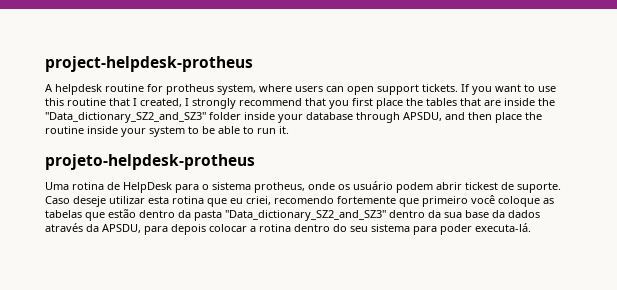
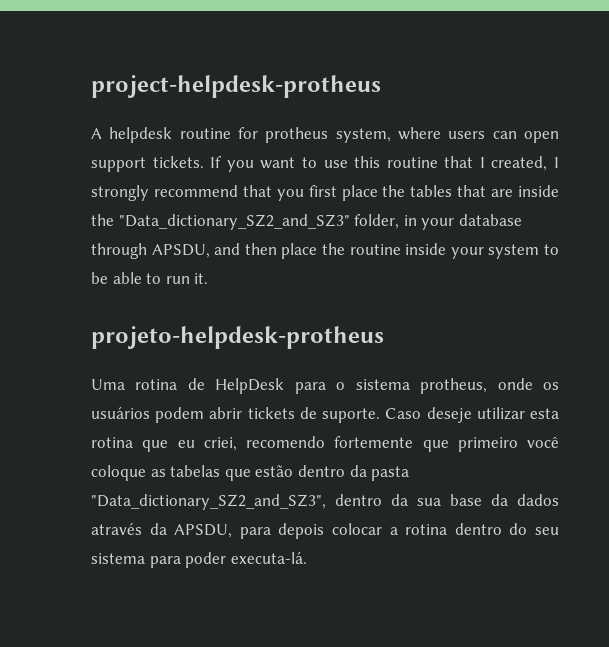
- If you want to use this routine that I created, I strongly recommend that you first place the tables that are inside the "Data_dictionary_SZ2_and_SZ3" folder inside your database through APSDU, and then place the routine inside your system to be able to run it.
+ If you want to use this routine that I created, I strongly recommend that you first place the tables that are inside the "Data_dictionary_SZ2_and_SZ3" folder, in your database through APSDU, and then place the routine inside your system to be able to run it.
- Uma rotina de HelpDesk para o sistema protheus, onde os usuário podem abrir tickest de suporte.
+ Uma rotina de HelpDesk para o sistema protheus, onde os usuários podem abrir tickets de suporte.
- Caso deseje utilizar esta rotina que eu criei, recomendo fortemente que primeiro você coloque as tabelas que estão dentro da pasta "Data_dictionary_SZ2_and_SZ3" dentro da sua base da dados através da APSDU, para depois colocar a rotina dentro do seu sistema para poder executa-lá.
+ Caso deseje utilizar esta rotina que eu criei, recomendo fortemente que primeiro você coloque as tabelas que estão dentro da pasta "Data_dictionary_SZ2_and_SZ3", dentro da sua base da dados através da APSDU, para depois colocar a rotina dentro do seu sistema para poder executa-lá.

